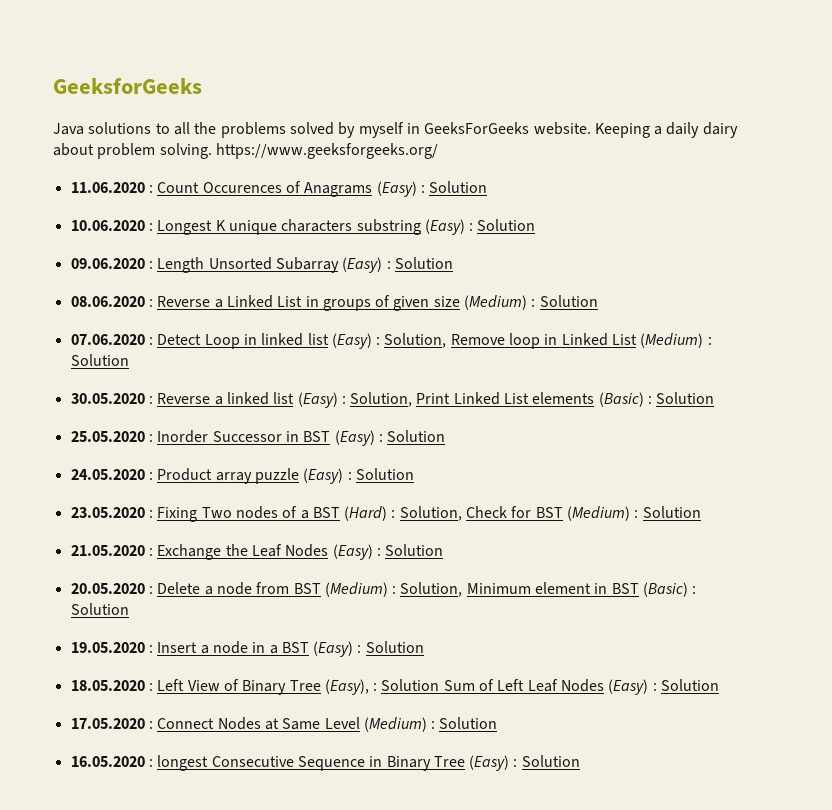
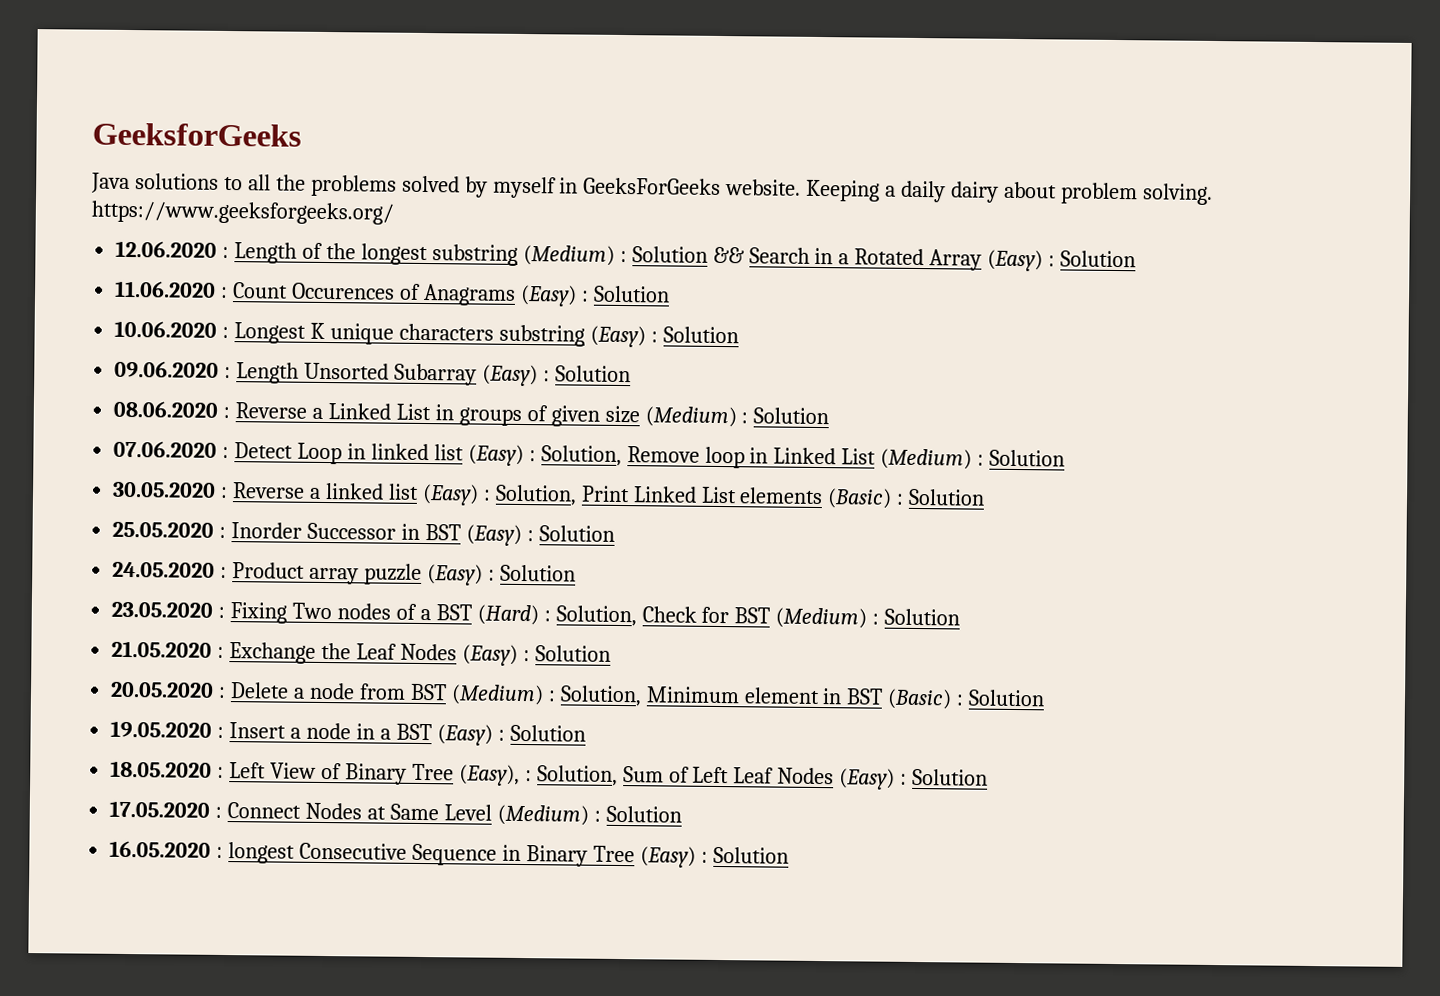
+ 12.06.2020 : Length of the longest substring (Medium) : Solution && Search in a Rotated Array (Easy) : Solution
- 18.05.2020 : Left View of Binary Tree (Easy), : Solution Sum of Left Leaf Nodes (Easy) : Solution
+ 18.05.2020 : Left View of Binary Tree (Easy), : Solution, Sum of Left Leaf Nodes (Easy) : Solution

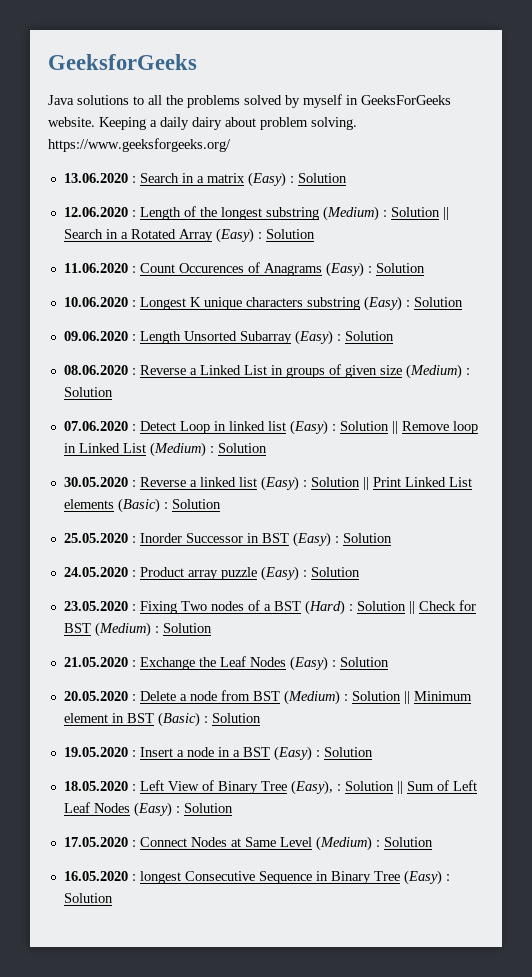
+ 13.06.2020 : Search in a matrix (Easy) : Solution
- 12.06.2020 : Length of the longest substring (Medium) : Solution && Search in a Rotated Array (Easy) : Solution
+ 12.06.2020 : Length of the longest substring (Medium) : Solution || Search in a Rotated Array (Easy) : Solution
- 07.06.2020 : Detect Loop in linked list (Easy) : Solution, Remove loop in Linked List (Medium) : Solution
+ 07.06.2020 : Detect Loop in linked list (Easy) : Solution || Remove loop in Linked List (Medium) : Solution
- 30.05.2020 : Reverse a linked list (Easy) : Solution, Print Linked List elements (Basic) : Solution
+ 30.05.2020 : Reverse a linked list (Easy) : Solution || Print Linked List elements (Basic) : Solution
- 23.05.2020 : Fixing Two nodes of a BST (Hard) : Solution, Check for BST (Medium) : Solution
+ 23.05.2020 : Fixing Two nodes of a BST (Hard) : Solution || Check for BST (Medium) : Solution
- 20.05.2020 : Delete a node from BST (Medium) : Solution, Minimum element in BST (Basic) : Solution
+ 20.05.2020 : Delete a node from BST (Medium) : Solution || Minimum element in BST (Basic) : Solution
- 18.05.2020 : Left View of Binary Tree (Easy), : Solution, Sum of Left Leaf Nodes (Easy) : Solution
+ 18.05.2020 : Left View of Binary Tree (Easy), : Solution || Sum of Left Leaf Nodes (Easy) : Solution

